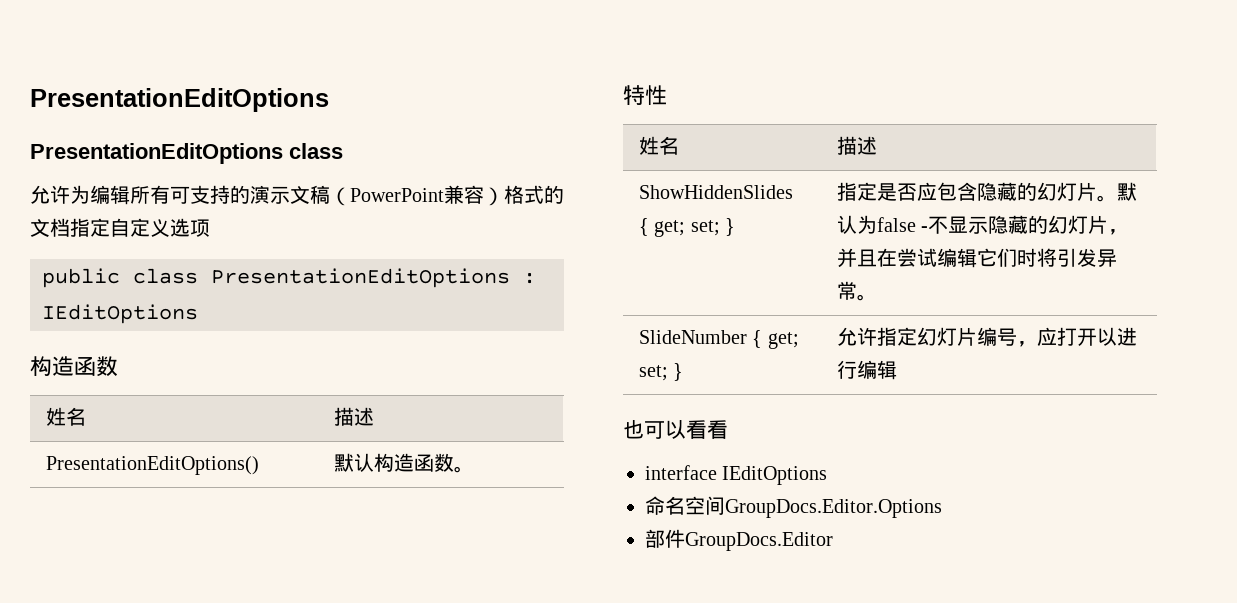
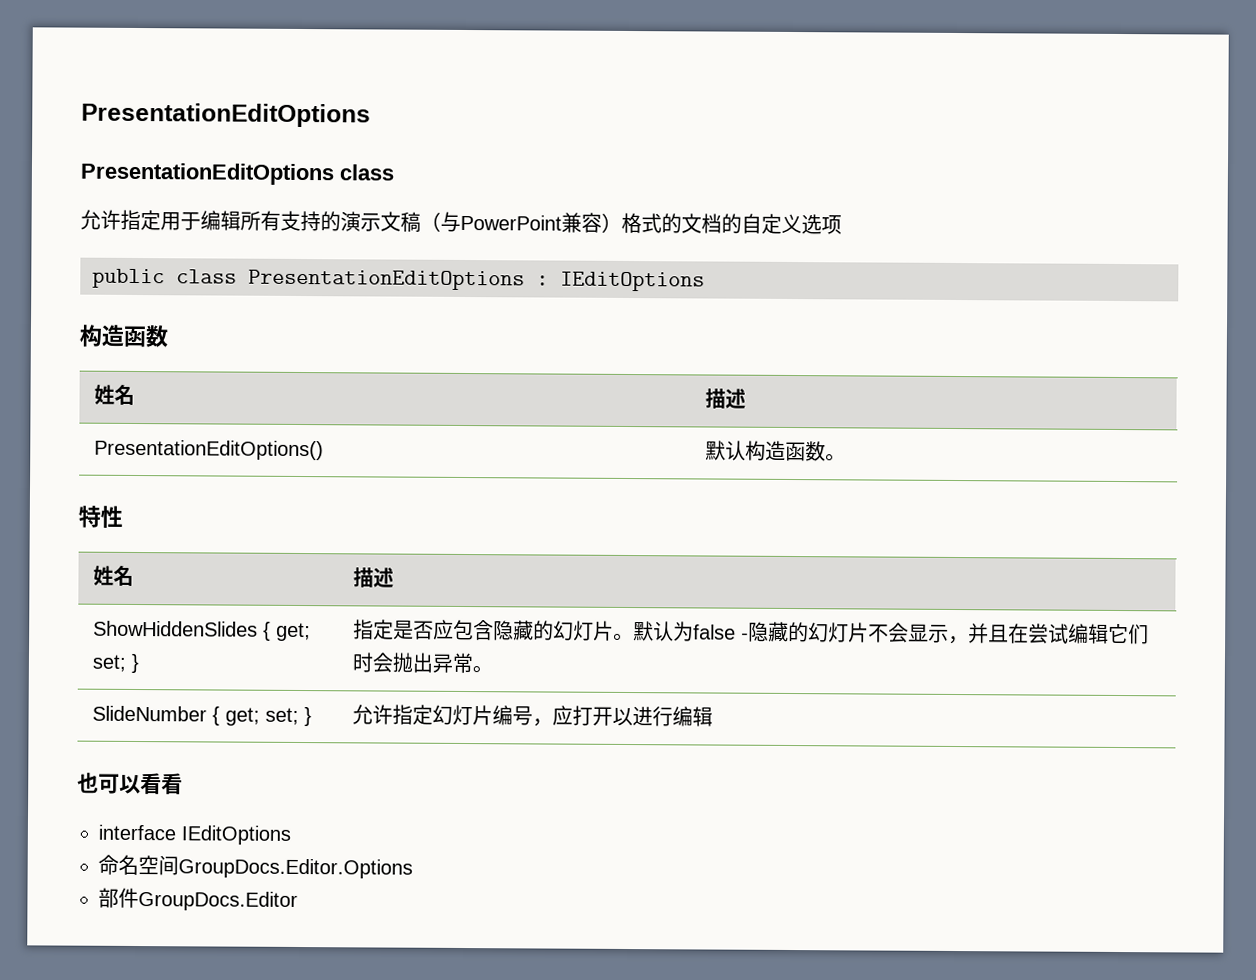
- 允许为编辑所有可支持的演示文稿（PowerPoint兼容）格式的文档指定自定义选项
+ 允许指定用于编辑所有支持的演示文稿（与PowerPoint兼容）格式的文档的自定义选项
- ShowHiddenSlides { get; set; } | 指定是否应包含隐藏的幻灯片。默认为false -不显示隐藏的幻灯片，并且在尝试编辑它们时将引发异常。
+ ShowHiddenSlides { get; set; } | 指定是否应包含隐藏的幻灯片。默认为false -隐藏的幻灯片不会显示，并且在尝试编辑它们时会抛出异常。

